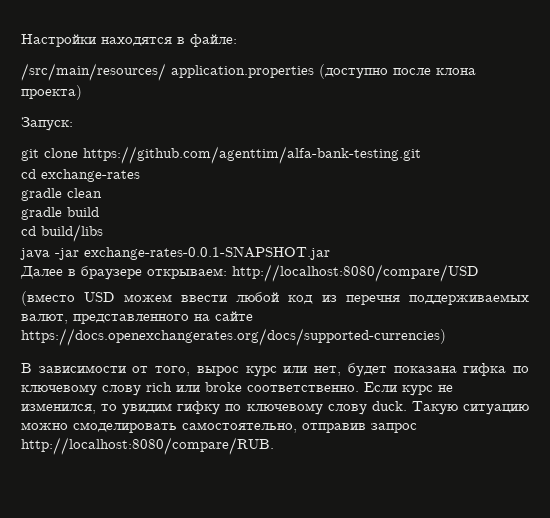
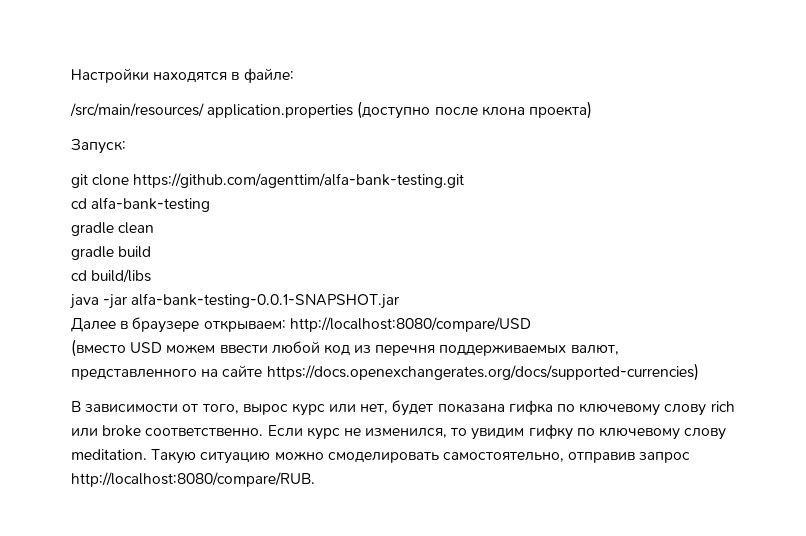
- cd exchange-rates
+ cd alfa-bank-testing
- java -jar exchange-rates-0.0.1-SNAPSHOT.jar
+ java -jar alfa-bank-testing-0.0.1-SNAPSHOT.jar
- Если курс не изменился, то увидим гифку по ключевому слову duck.
+ Если курс не изменился, то увидим гифку по ключевому слову meditation.

